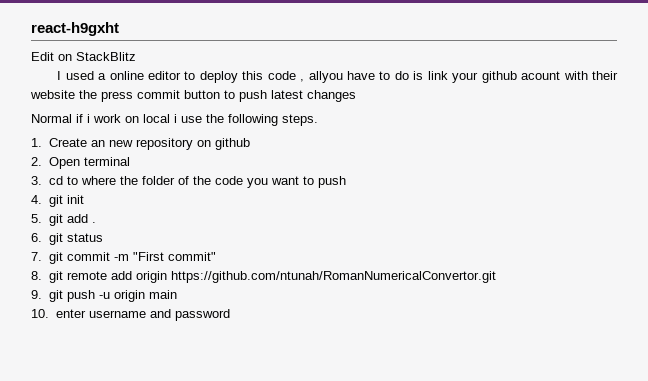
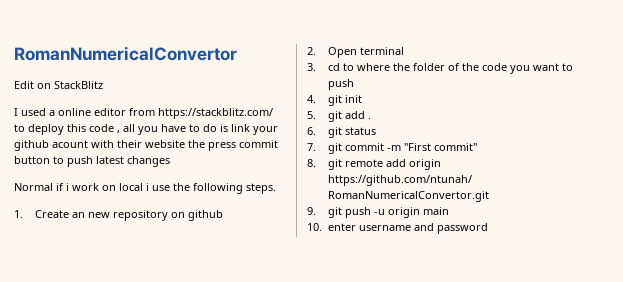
- react-h9gxht
+ RomanNumericalConvertor
- I used a online editor to deploy this code , allyou have to do is link your github acount with their website the press commit button to push latest changes
+ I used a online editor from https://stackblitz.com/ to deploy this code , all you have to do is link your github acount with their website the press commit button to push latest changes

